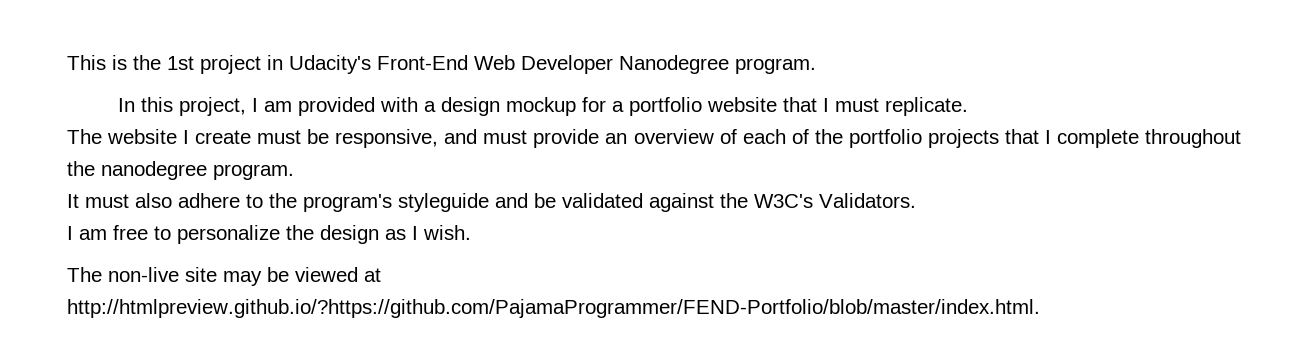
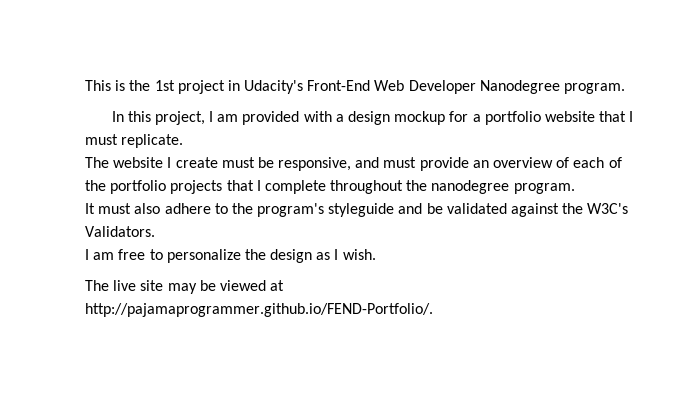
- The non-live site may be viewed at http://htmlpreview.github.io/?https://github.com/PajamaProgrammer/FEND-Portfolio/blob/master/index.html.
+ The live site may be viewed at http://pajamaprogrammer.github.io/FEND-Portfolio/.

